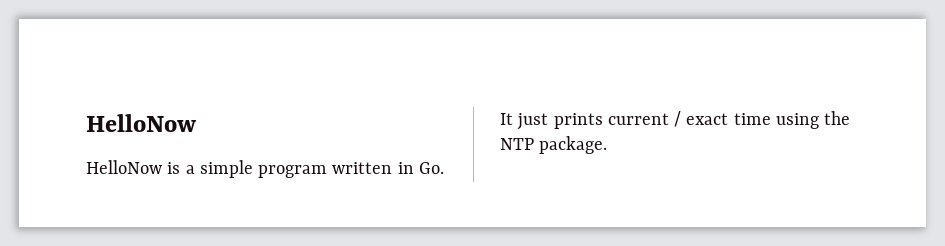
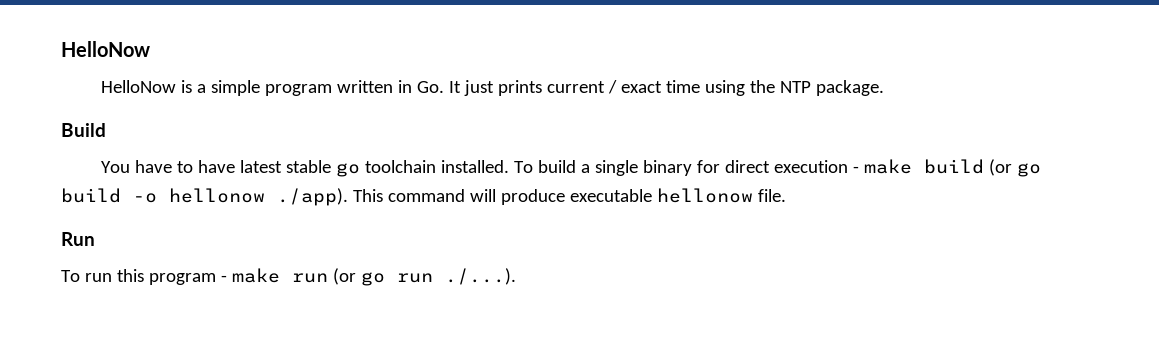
+ Build
+ You have to have latest stable go toolchain installed. To build a single binary for direct execution - make build (or go build -o hellonow ./app). This command will produce executable hellonow file.
+ Run
+ To run this program - make run (or go run ./...).

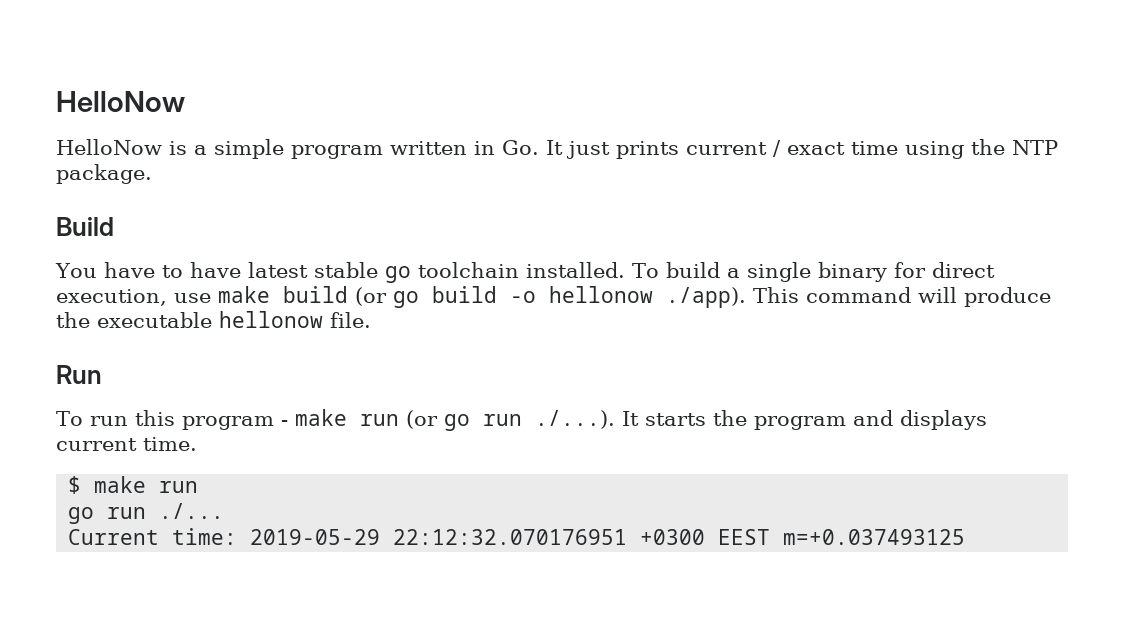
- To build a single binary for direct execution - make build (or go build -o hellonow ./app). This command will produce executable hellonow file.
+ To build a single binary for direct execution, use make build (or go build -o hellonow ./app). This command will produce the executable hellonow file.
- To run this program - make run (or go run ./...).
+ To run this program - make run (or go run ./...). It starts the program and displays current time.
+ $ make run
+ go run ./...
+ Current time: 2019-05-29 22:12:32.070176951 +0300 EEST m=+0.037493125

